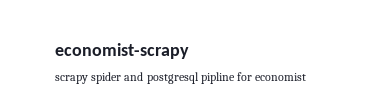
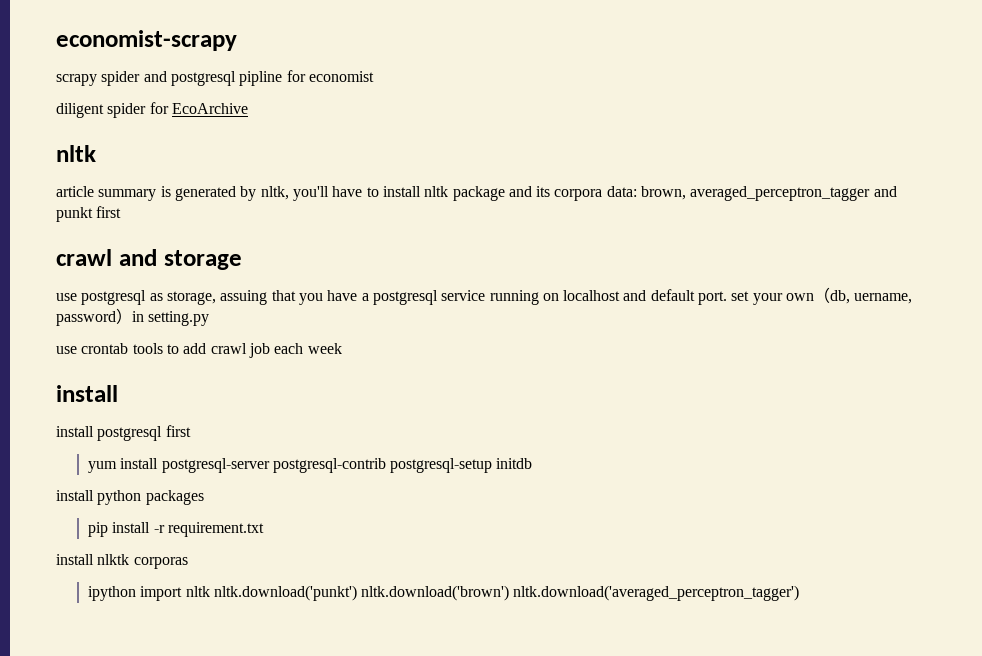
+ diligent spider for EcoArchive
+ nltk
+ article summary is generated by nltk, you'll have to install nltk package and its corpora data: brown, averaged_perceptron_tagger and punkt first
+ crawl and storage
+ use postgresql as storage, assuing that you have a postgresql service running on localhost and default port. set your own（db, uername, password）in setting.py
+ use crontab tools to add crawl job each week
+ install
+ install postgresql first
+ yum install postgresql-server postgresql-contrib postgresql-setup initdb
+ install python packages
+ pip install -r requirement.txt
+ install nlktk corporas
+ ipython import nltk nltk.download('punkt') nltk.download('brown') nltk.download('averaged_perceptron_tagger')

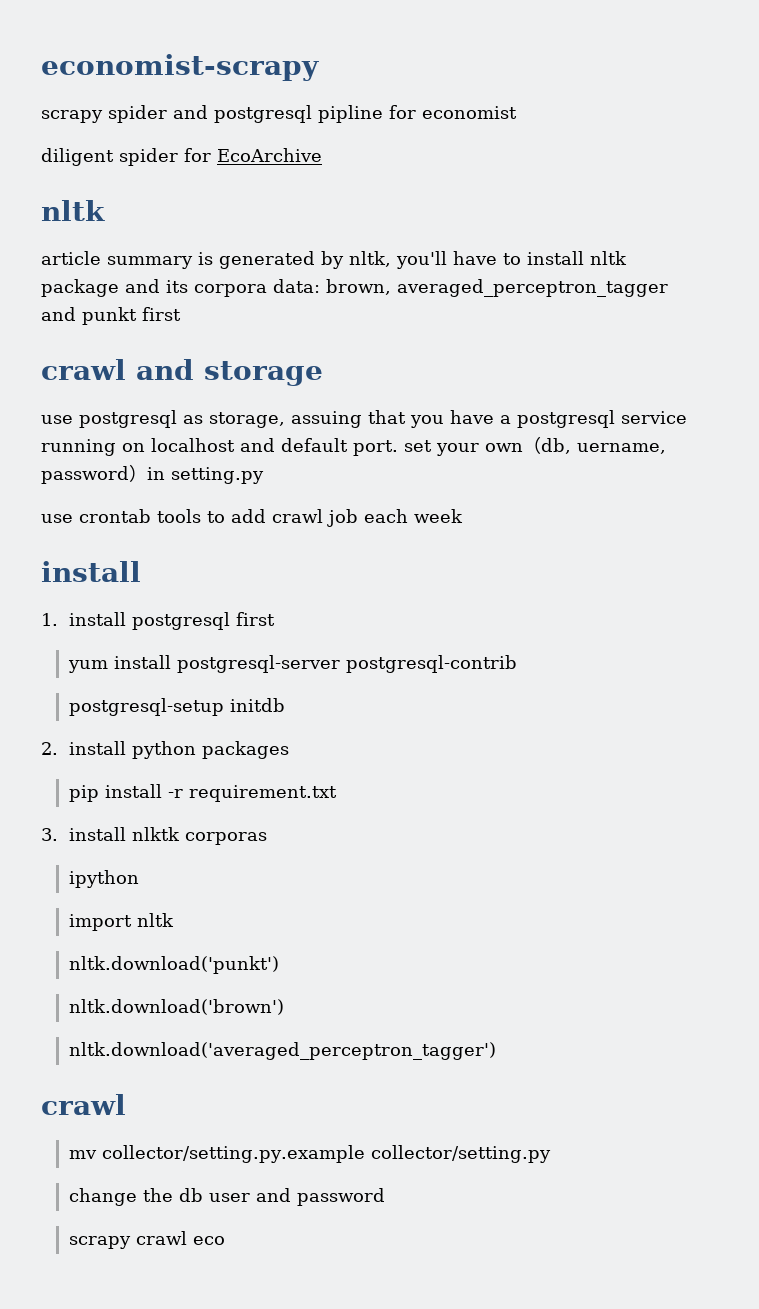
- install postgresql first
+ 1. install postgresql first
- yum install postgresql-server postgresql-contrib postgresql-setup initdb
+ yum install postgresql-server postgresql-contrib
+ postgresql-setup initdb
- install python packages
+ 2. install python packages
- install nlktk corporas
+ 3. install nlktk corporas
- ipython import nltk nltk.download('punkt') nltk.download('brown') nltk.download('averaged_perceptron_tagger')
+ ipython
+ import nltk
+ nltk.download('punkt')
+ nltk.download('brown')
+ nltk.download('averaged_perceptron_tagger')
+ crawl
+ mv collector/setting.py.example collector/setting.py
+ change the db user and password
+ scrapy crawl eco

